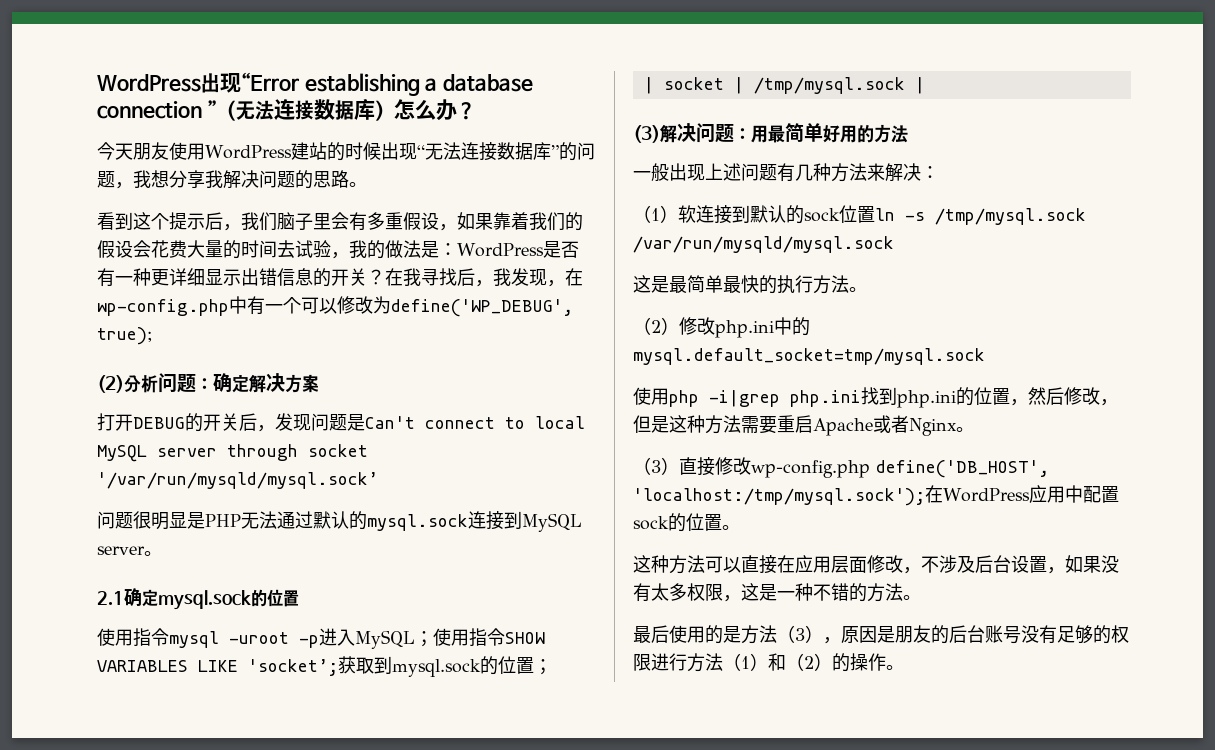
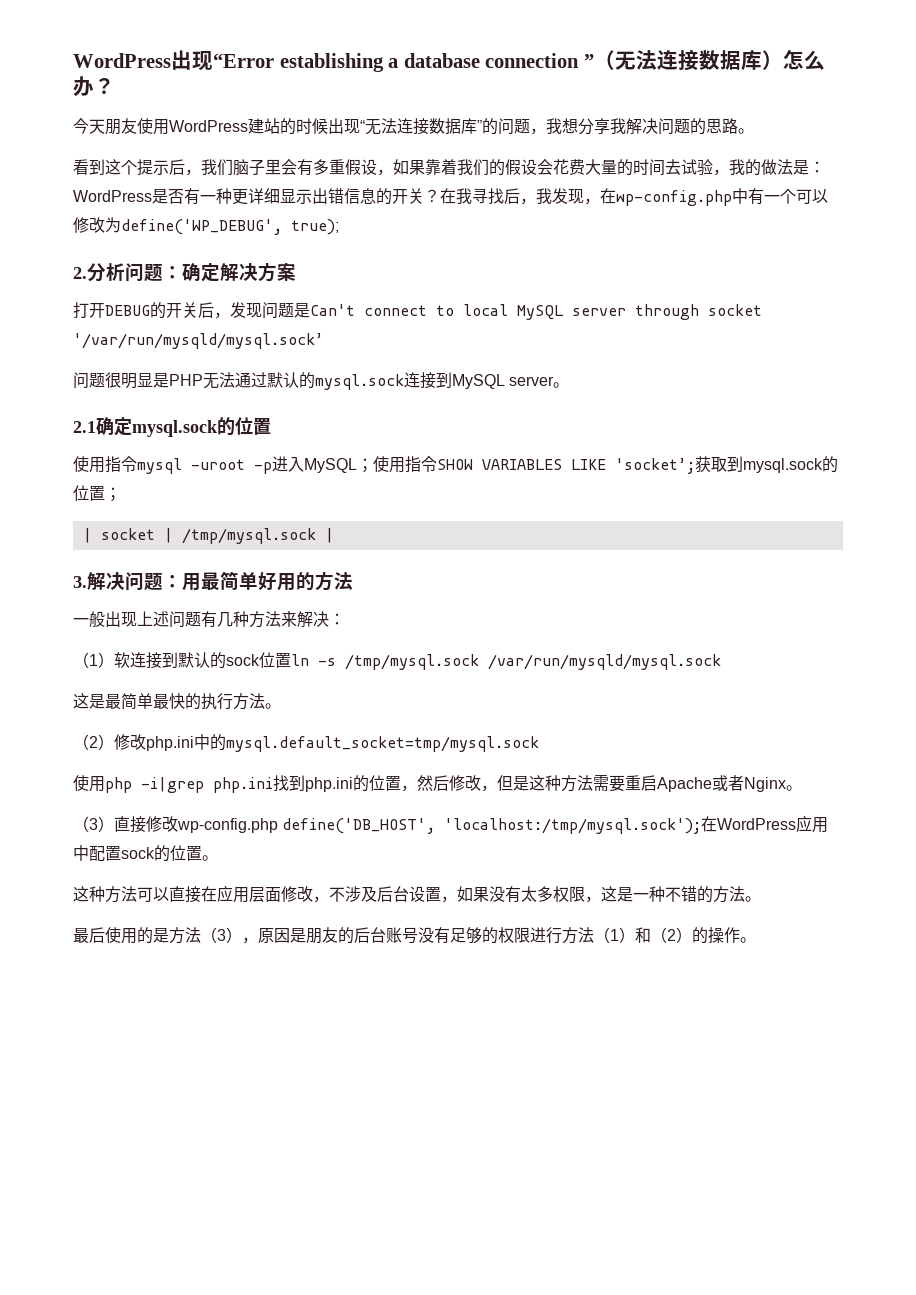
- (2)分析问题：确定解决方案
+ 2.分析问题：确定解决方案
- (3)解决问题：用最简单好用的方法
+ 3.解决问题：用最简单好用的方法

